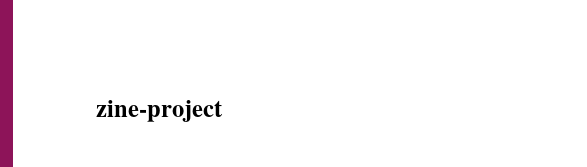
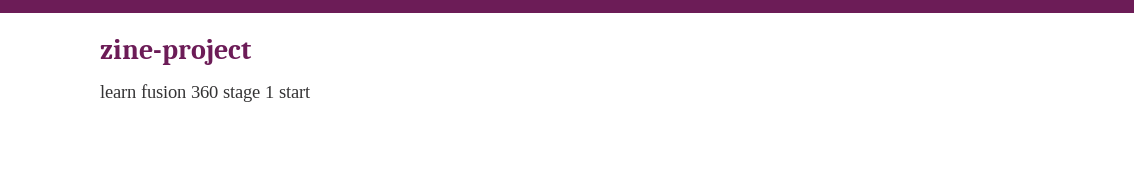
+ learn fusion 360 stage 1 start

